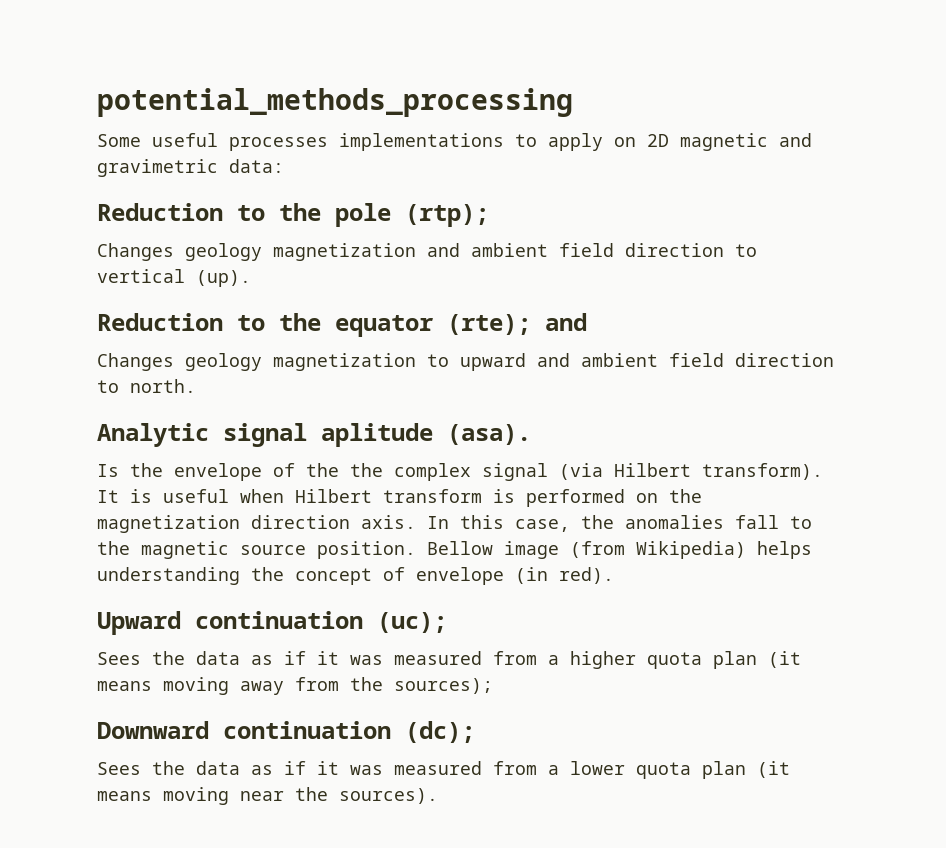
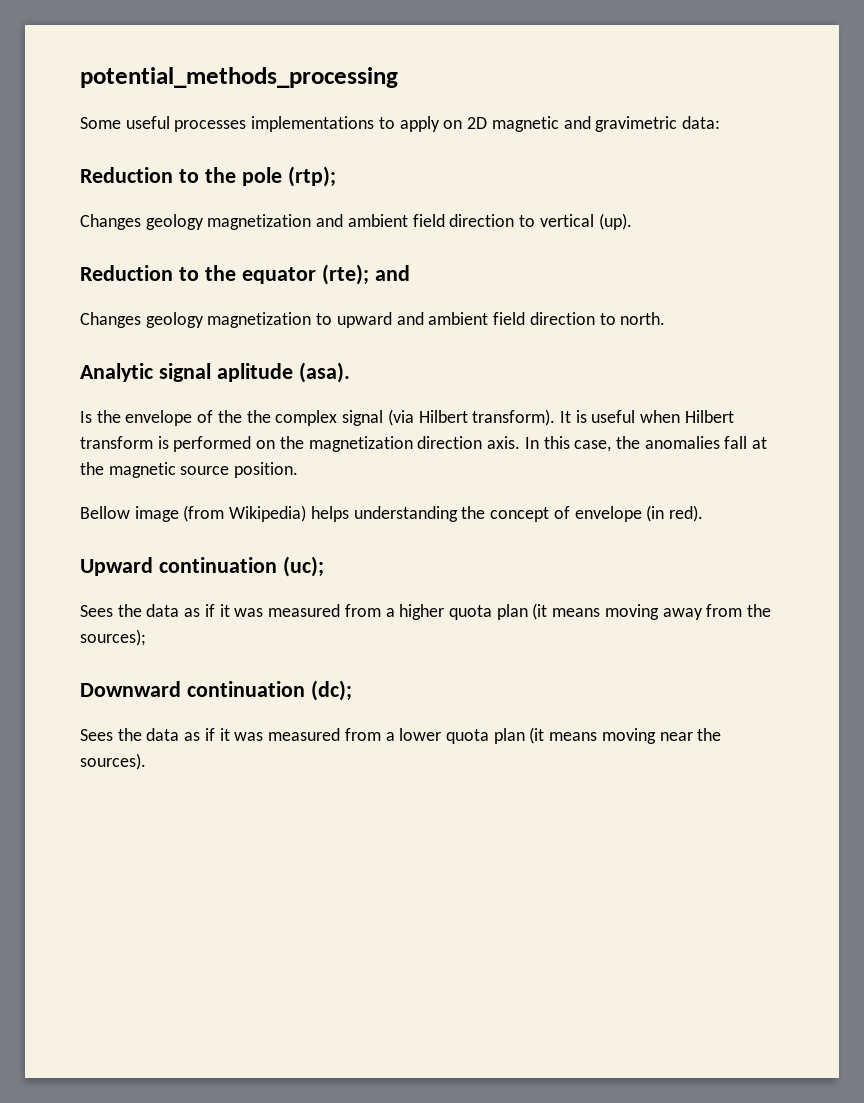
- In this case, the anomalies fall to the magnetic source position. Bellow image (from Wikipedia) helps understanding the concept of envelope (in red).
+ In this case, the anomalies fall at the magnetic source position.
+ Bellow image (from Wikipedia) helps understanding the concept of envelope (in red).

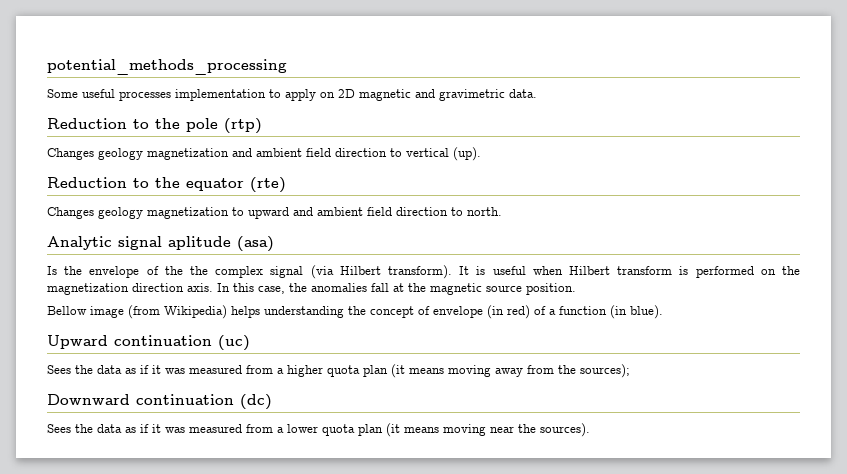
- Some useful processes implementations to apply on 2D magnetic and gravimetric data:
+ Some useful processes implementation to apply on 2D magnetic and gravimetric data.
- Reduction to the pole (rtp);
+ Reduction to the pole (rtp)
- Reduction to the equator (rte); and
+ Reduction to the equator (rte)
- Analytic signal aplitude (asa).
+ Analytic signal aplitude (asa)
- Bellow image (from Wikipedia) helps understanding the concept of envelope (in red).
+ Bellow image (from Wikipedia) helps understanding the concept of envelope (in red) of a function (in blue).
- Upward continuation (uc);
+ Upward continuation (uc)
- Downward continuation (dc);
+ Downward continuation (dc)

